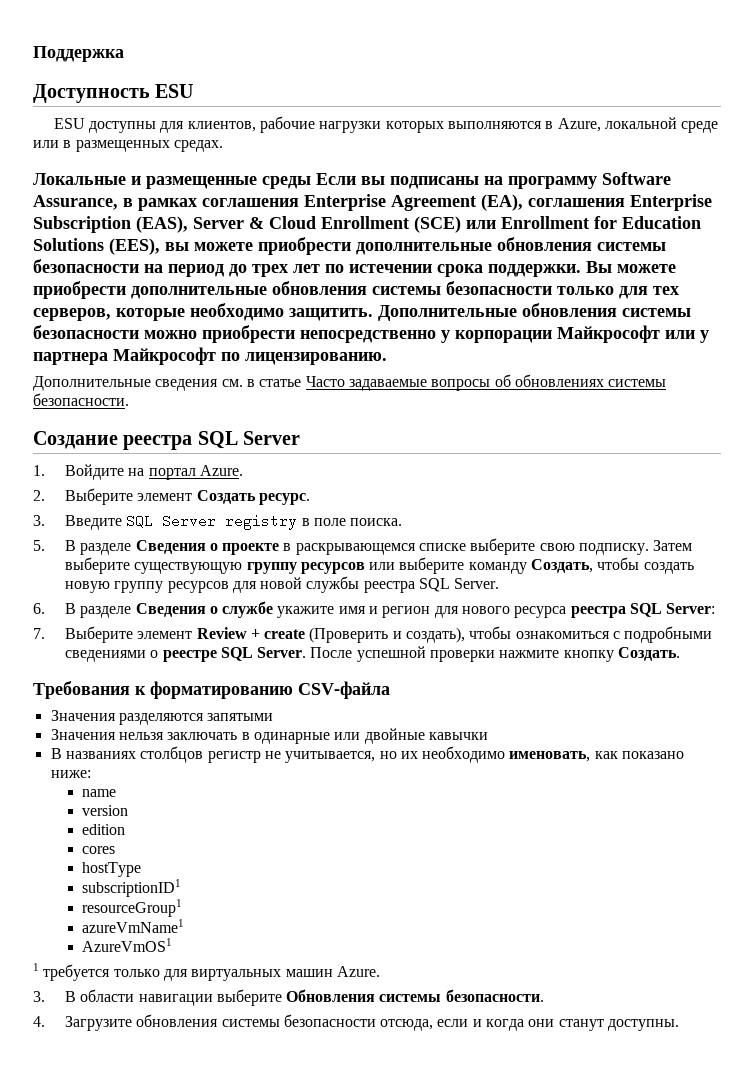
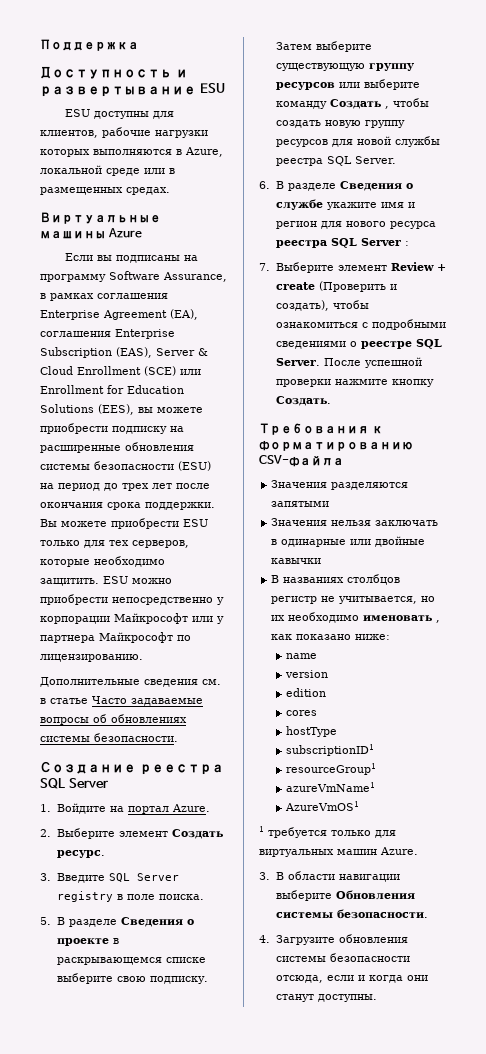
- Доступность ESU
+ Доступность и развертывание ESU
- Локальные и размещенные среды Если вы подписаны на программу Software Assurance, в рамках соглашения Enterprise Agreement (EA), соглашения Enterprise Subscription (EAS), Server & Cloud Enrollment (SCE) или Enrollment for Education Solutions (EES), вы можете приобрести дополнительные обновления системы безопасности на период до трех лет по истечении срока поддержки.
+ Виртуальные машины Azure
+ Если вы подписаны на программу Software Assurance, в рамках соглашения Enterprise Agreement (EA), соглашения Enterprise Subscription (EAS), Server & Cloud Enrollment (SCE) или Enrollment for Education Solutions (EES), вы можете приобрести подписку на расширенные обновления системы безопасности (ESU) на период до трех лет после окончания срока поддержки.
- Вы можете приобрести дополнительные обновления системы безопасности только для тех серверов, которые необходимо защитить.
+ Вы можете приобрести ESU только для тех серверов, которые необходимо защитить.
- Дополнительные обновления системы безопасности можно приобрести непосредственно у корпорации Майкрософт или у партнера Майкрософт по лицензированию.
+ ESU можно приобрести непосредственно у корпорации Майкрософт или у партнера Майкрософт по лицензированию.
- Затем выберите существующую группу ресурсов или выберите команду Создать, чтобы создать новую группу ресурсов для новой службы реестра SQL Server.
+ Затем выберите существующую группу ресурсов или выберите команду Создать , чтобы создать новую группу ресурсов для новой службы реестра SQL Server.
- 6. В разделе Сведения о службе укажите имя и регион для нового ресурса реестра SQL Server:
+ 6. В разделе Сведения о службе укажите имя и регион для нового ресурса реестра SQL Server :
- В названиях столбцов регистр не учитывается, но их необходимо именовать, как показано ниже:
+ В названиях столбцов регистр не учитывается, но их необходимо именовать , как показано ниже:

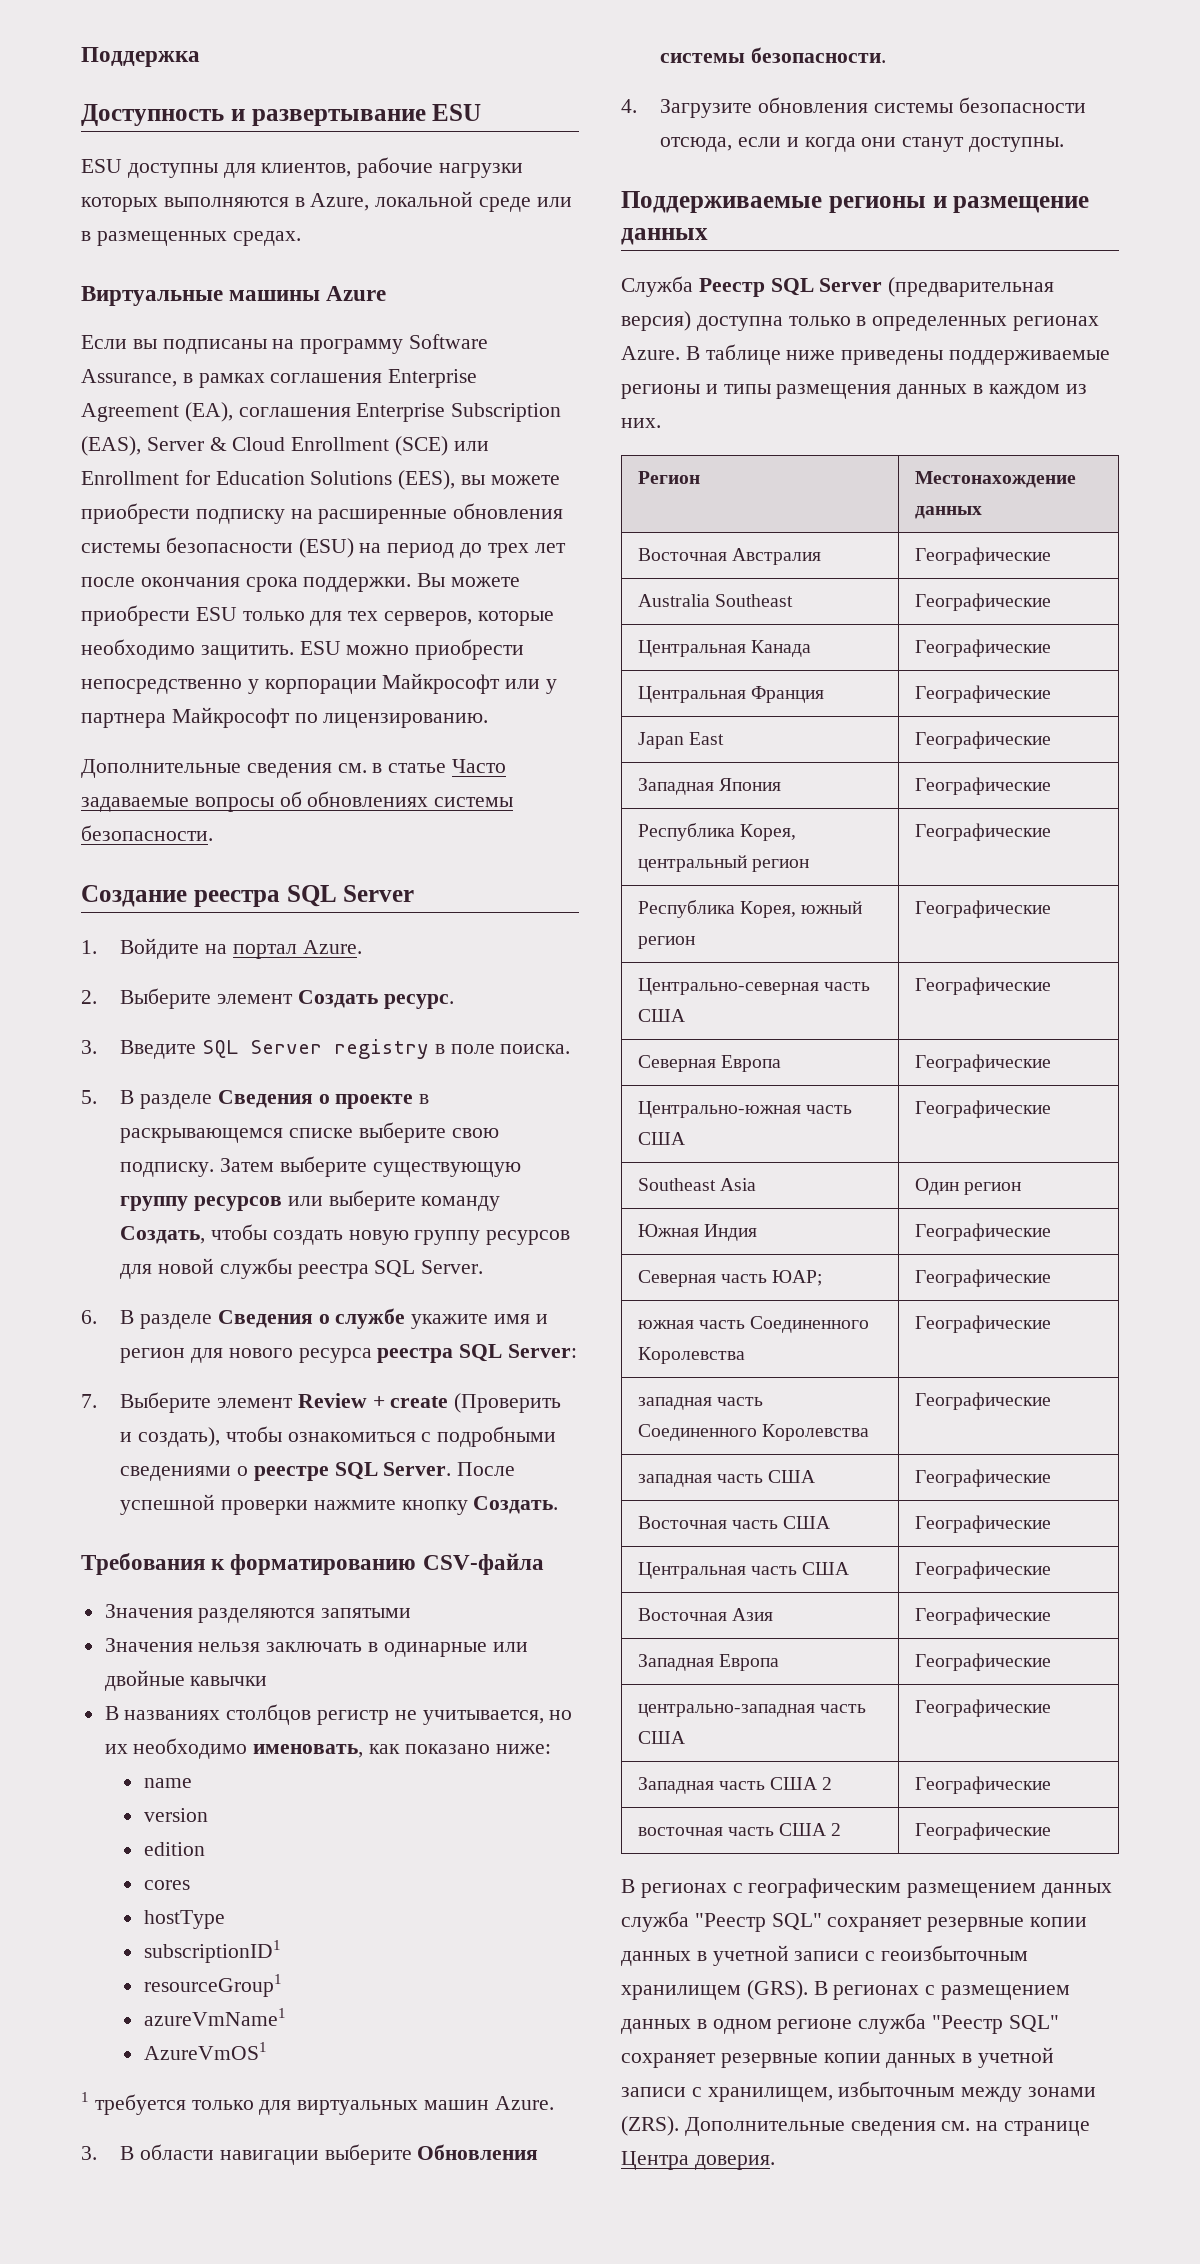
- Затем выберите существующую группу ресурсов или выберите команду Создать , чтобы создать новую группу ресурсов для новой службы реестра SQL Server.
+ Затем выберите существующую группу ресурсов или выберите команду Создать, чтобы создать новую группу ресурсов для новой службы реестра SQL Server.
- 6. В разделе Сведения о службе укажите имя и регион для нового ресурса реестра SQL Server :
+ 6. В разделе Сведения о службе укажите имя и регион для нового ресурса реестра SQL Server:
- В названиях столбцов регистр не учитывается, но их необходимо именовать , как показано ниже:
+ В названиях столбцов регистр не учитывается, но их необходимо именовать, как показано ниже:
+ Поддерживаемые регионы и размещение данных
+ Служба Реестр SQL Server (предварительная версия) доступна только в определенных регионах Azure. В таблице ниже приведены поддерживаемые регионы и типы размещения данных в каждом из них.
+ Регион | Местонахождение данных
+ Восточная Австралия | Географические
+ Australia Southeast | Географические
+ Центральная Канада | Географические
+ Центральная Франция | Географические
+ Japan East | Географические
+ Западная Япония | Географические
+ Республика Корея, центральный регион | Географические
+ Республика Корея, южный регион | Географические
+ Центрально-северная часть США | Географические
+ Северная Европа | Географические
+ Центрально-южная часть США | Географические
+ Southeast Asia | Один регион
+ Южная Индия | Географические
+ Северная часть ЮАР; | Географические
+ южная часть Соединенного Королевства | Географические
+ западная часть Соединенного Королевства | Географические
+ западная часть США | Географические
+ Восточная часть США | Географические
+ Центральная часть США | Географические
+ Восточная Азия | Географические
+ Западная Европа | Географические
+ центрально-западная часть США | Географические
+ Западная часть США 2 | Географические
+ восточная часть США 2 | Географические
+ В регионах с географическим размещением данных служба "Реестр SQL" сохраняет резервные копии данных в учетной записи с геоизбыточным хранилищем (GRS). В регионах с размещением данных в одном регионе служба "Реестр SQL" сохраняет резервные копии данных в учетной записи с хранилищем, избыточным между зонами (ZRS). Дополнительные сведения см. на странице Центра доверия.

